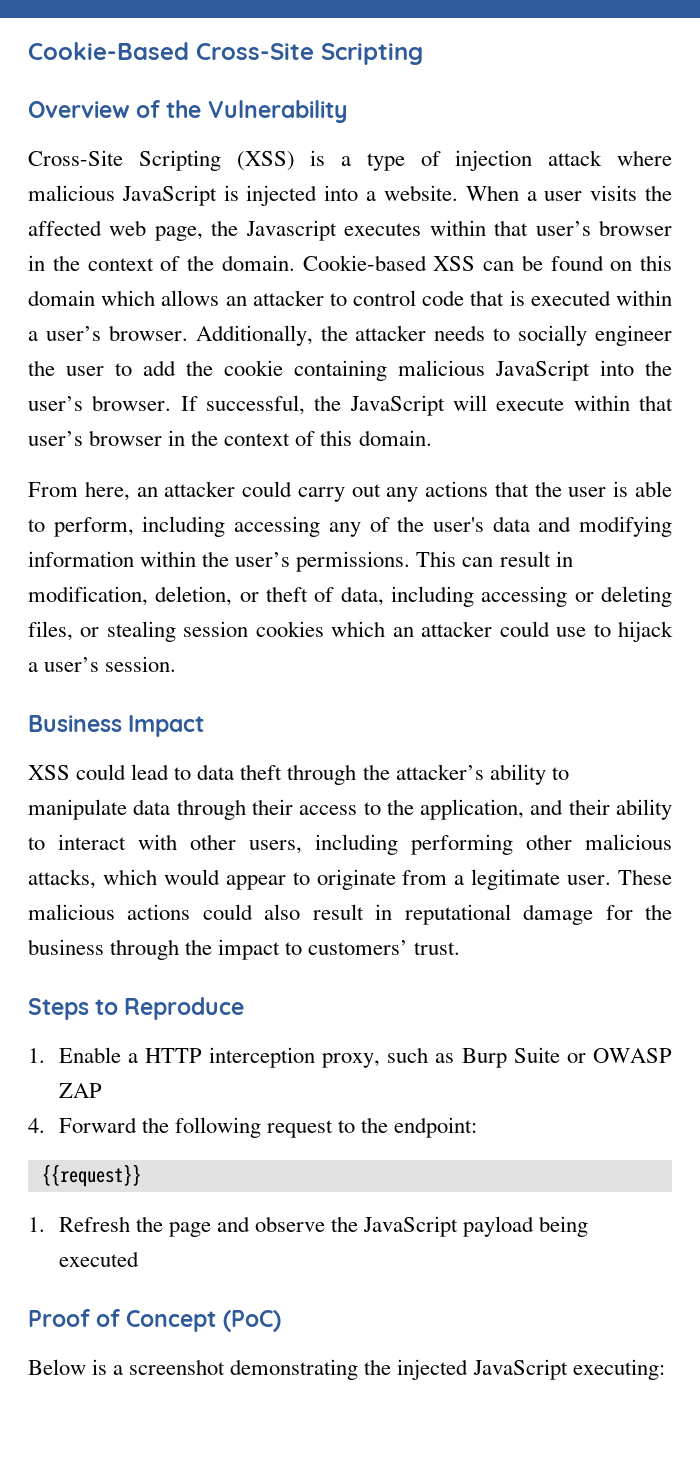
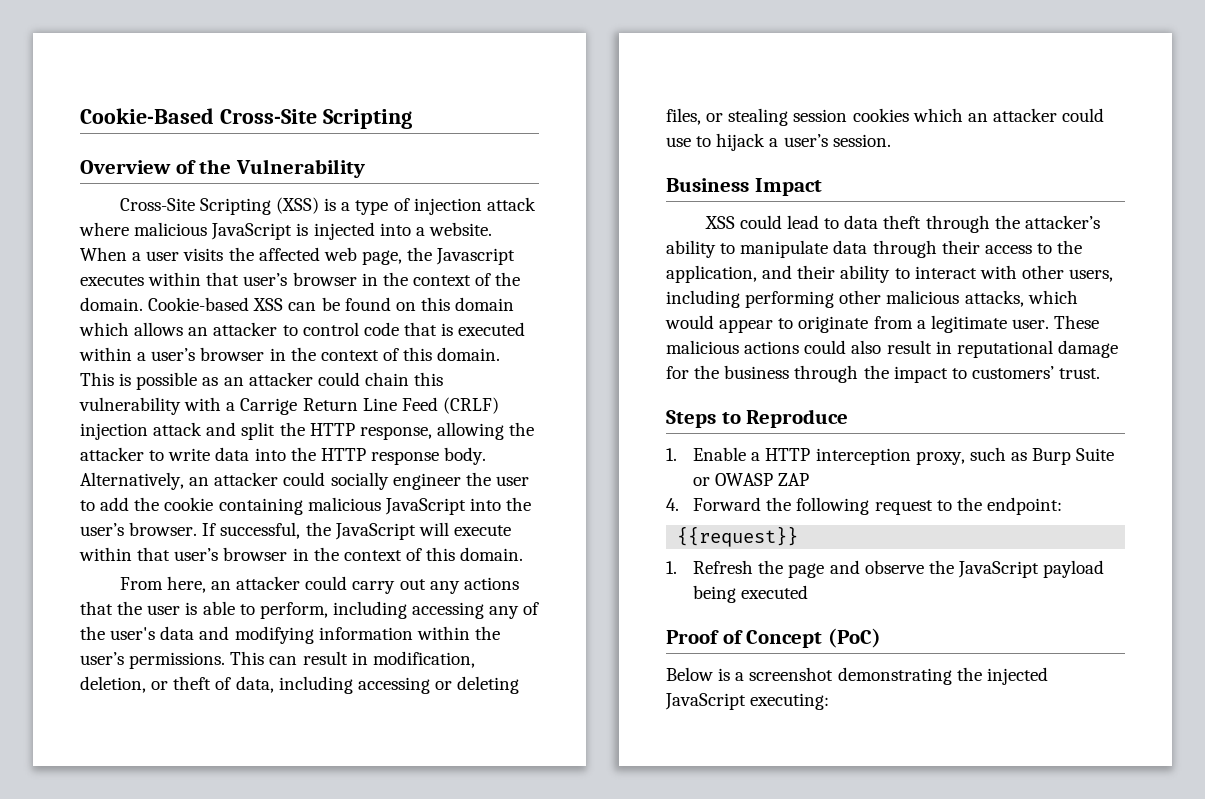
- Cookie-based XSS can be found on this domain which allows an attacker to control code that is executed within a user’s browser. Additionally, the attacker needs to socially engineer the user to add the cookie containing malicious JavaScript into the user’s browser.
+ Cookie-based XSS can be found on this domain which allows an attacker to control code that is executed within a user’s browser in the context of this domain. This is possible as an attacker could chain this vulnerability with a Carrige Return Line Feed (CRLF) injection attack and split the HTTP response, allowing the attacker to write data into the HTTP response body. Alternatively, an attacker could socially engineer the user to add the cookie containing malicious JavaScript into the user’s browser.

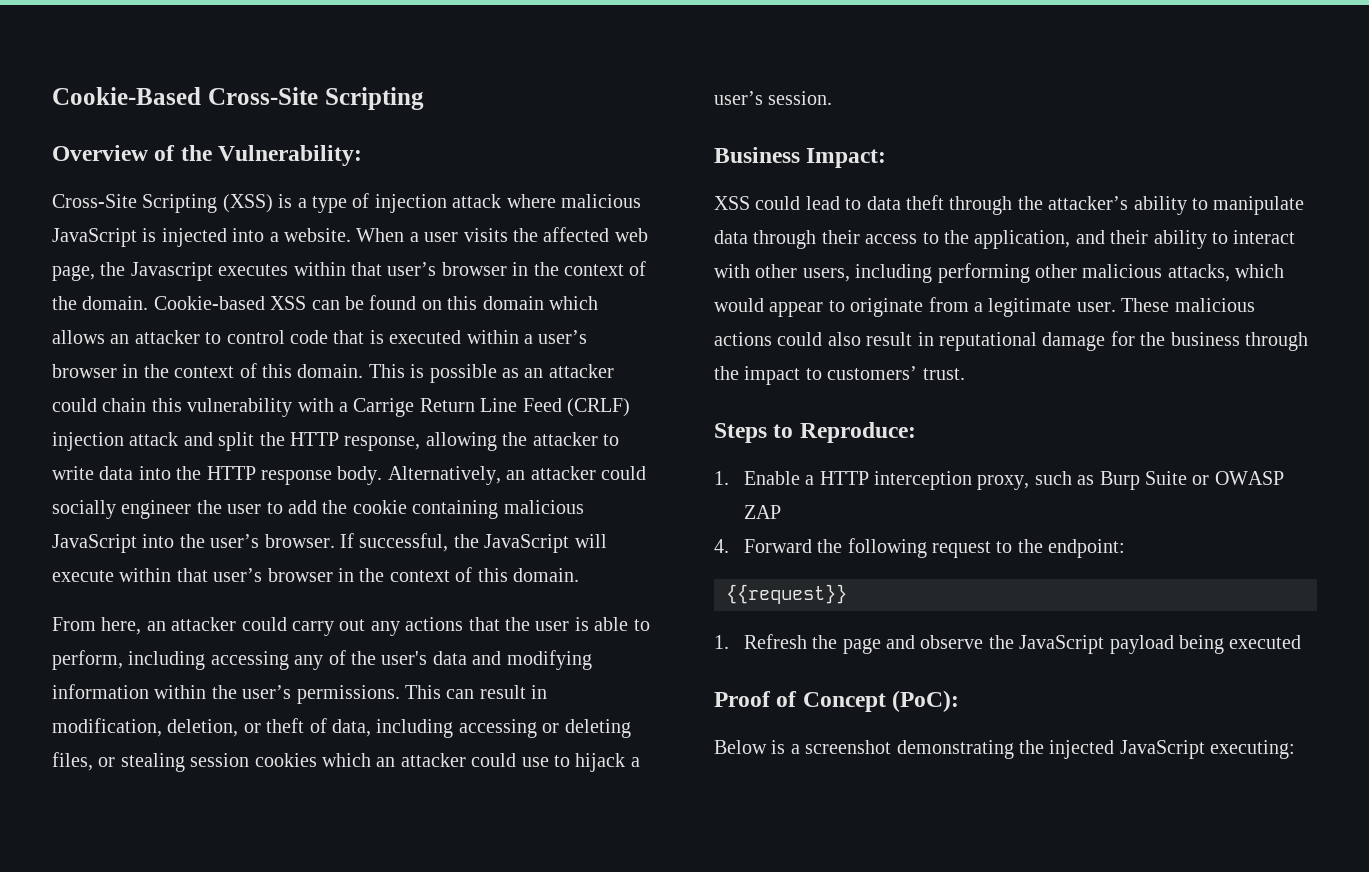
- Overview of the Vulnerability
+ Overview of the Vulnerability:
- Business Impact
+ Business Impact:
- Steps to Reproduce
+ Steps to Reproduce:
- Proof of Concept (PoC)
+ Proof of Concept (PoC):

